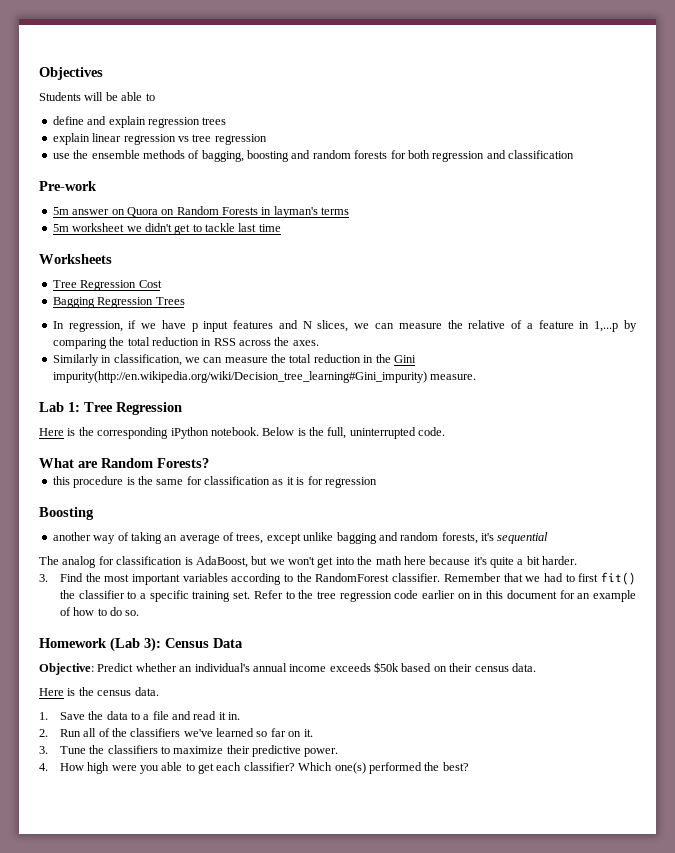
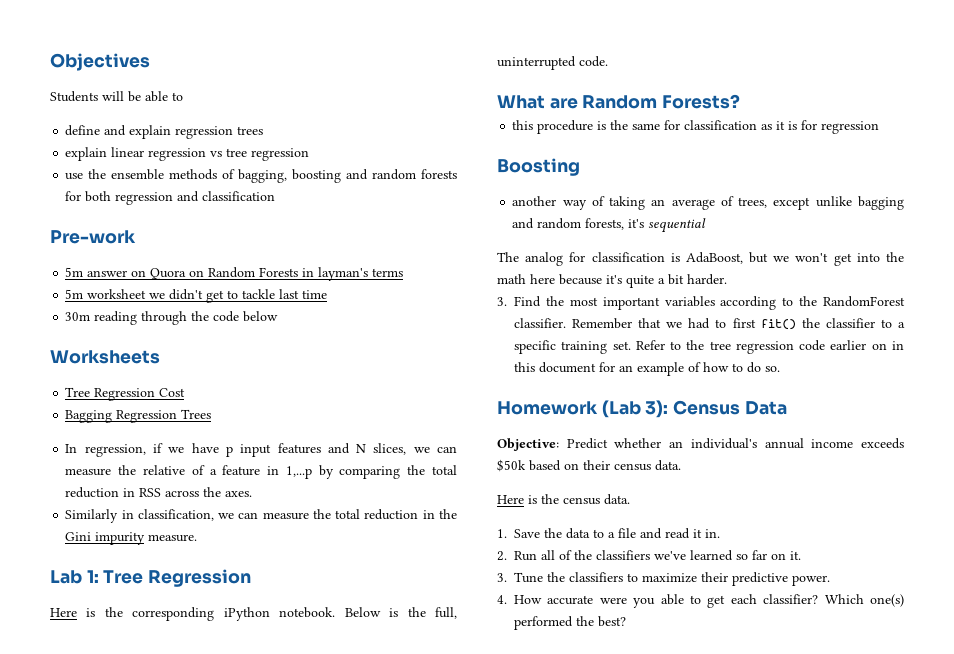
+ 30m reading through the code below
- Similarly in classification, we can measure the total reduction in the Gini impurity(http://en.wikipedia.org/wiki/Decision_tree_learning#Gini_impurity) measure.
+ Similarly in classification, we can measure the total reduction in the Gini impurity measure.
- 4. How high were you able to get each classifier?
+ 4. How accurate were you able to get each classifier?

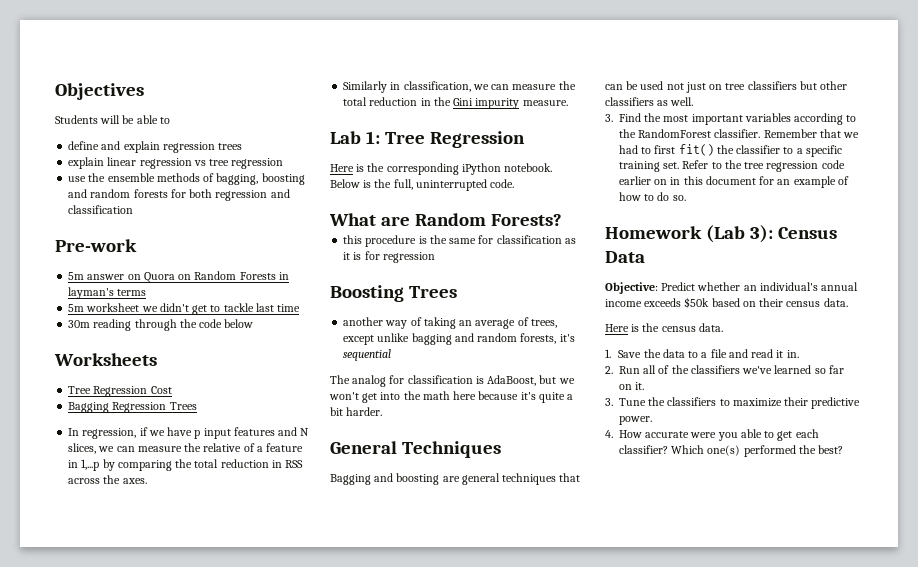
- Boosting
+ Boosting Trees
+ General Techniques
+ Bagging and boosting are general techniques that can be used not just on tree classifiers but other classifiers as well.

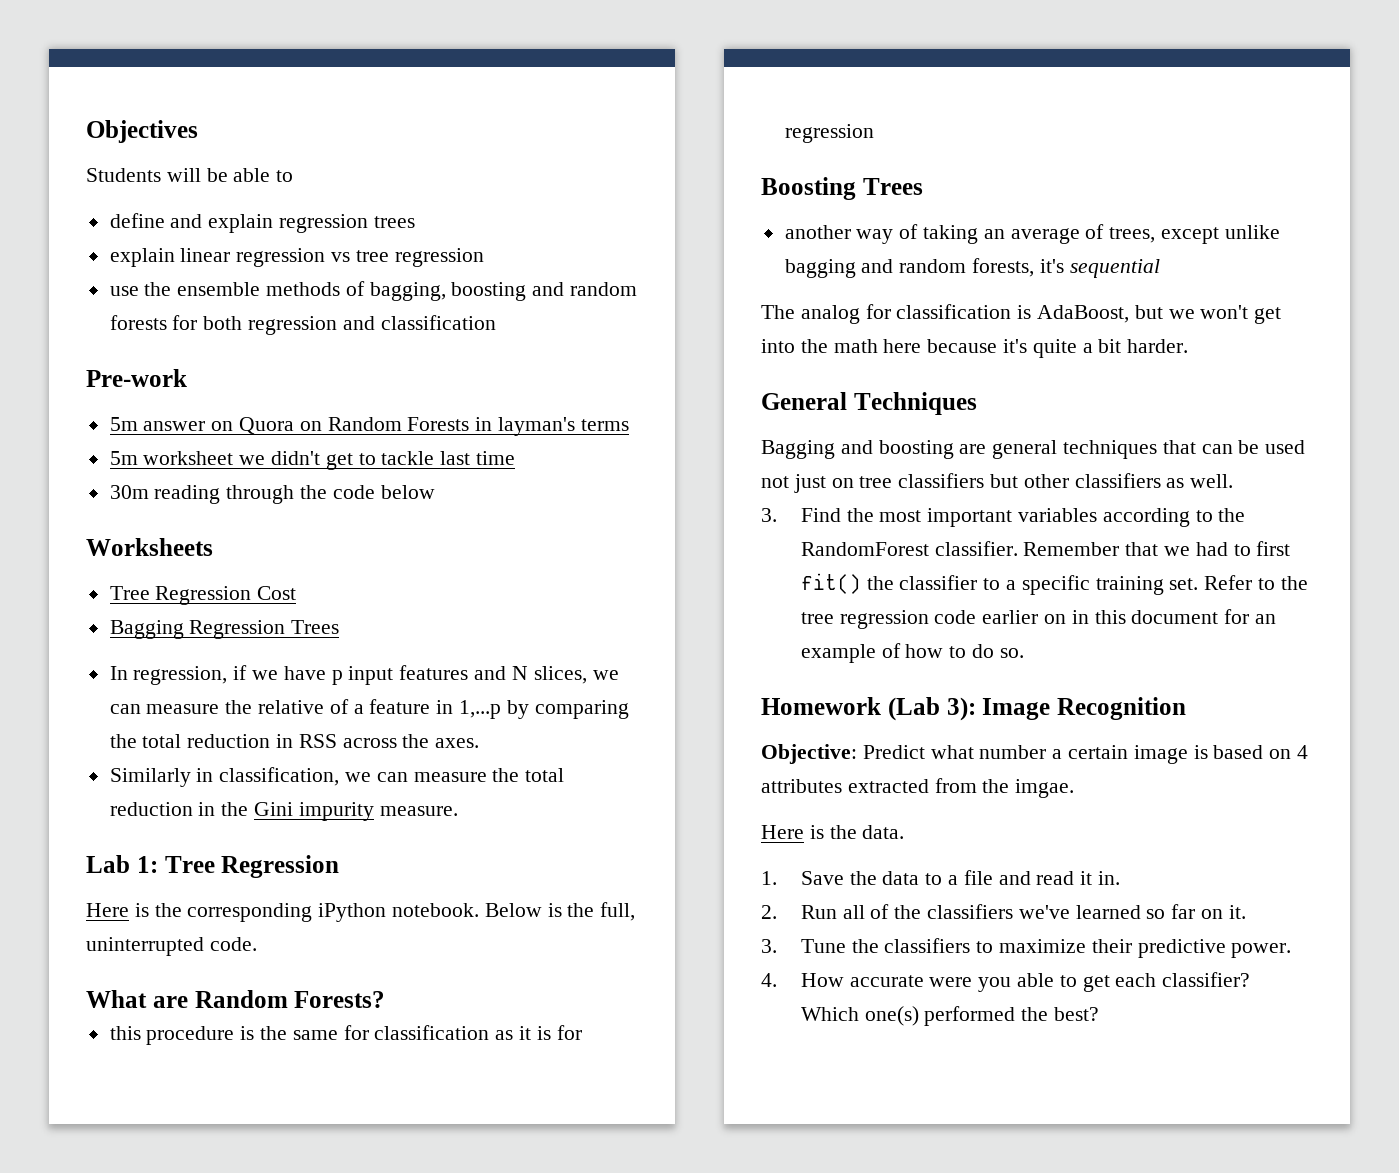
- Homework (Lab 3): Census Data
+ Homework (Lab 3): Image Recognition
- Objective: Predict whether an individual's annual income exceeds $50k based on their census data.
- Here is the census data.
+ Objective: Predict what number a certain image is based on 4 attributes extracted from the imgae.
+ Here is the data.

